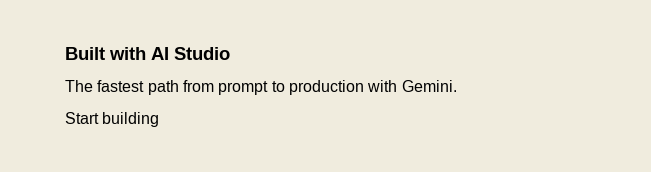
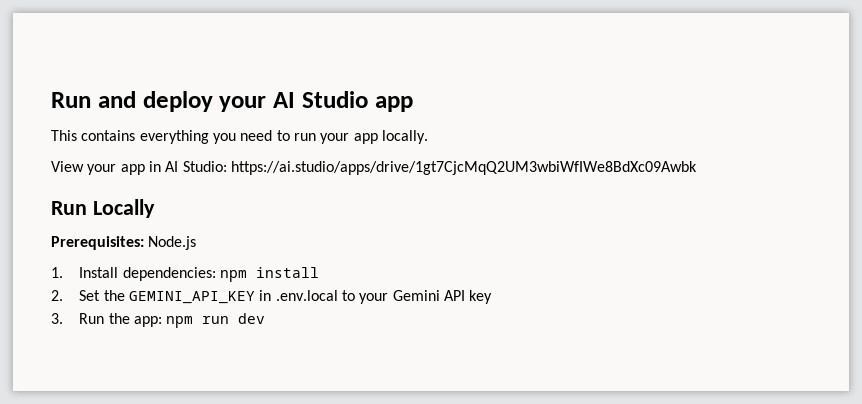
- Built with AI Studio
- The fastest path from prompt to production with Gemini.
- Start building
+ Run and deploy your AI Studio app
+ This contains everything you need to run your app locally.
+ View your app in AI Studio: https://ai.studio/apps/drive/1gt7CjcMqQ2UM3wbiWfIWe8BdXc09Awbk
+ Run Locally
+ Prerequisites: Node.js
+ 1. Install dependencies: npm install
+ 2. Set the GEMINI_API_KEY in .env.local to your Gemini API key
+ 3. Run the app: npm run dev

